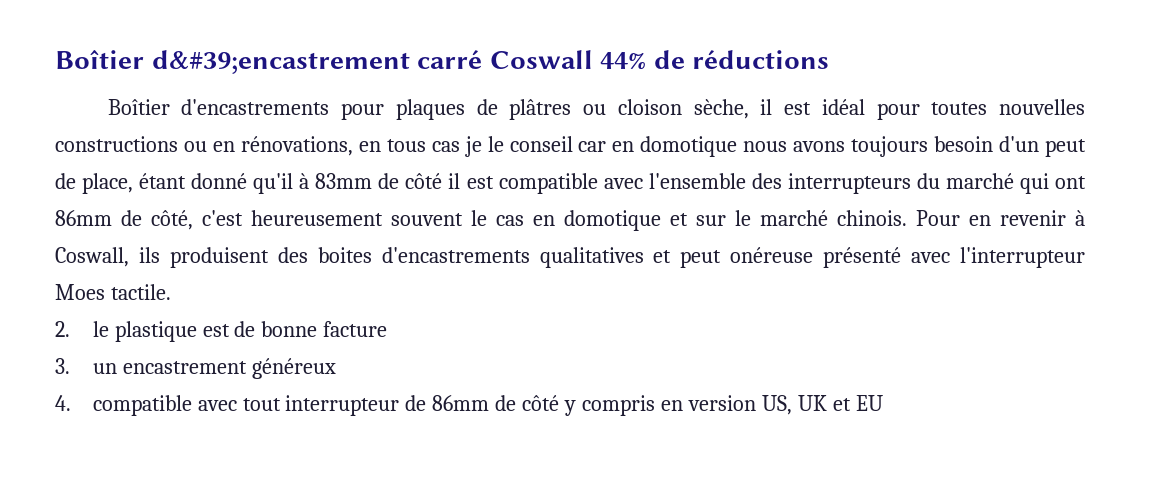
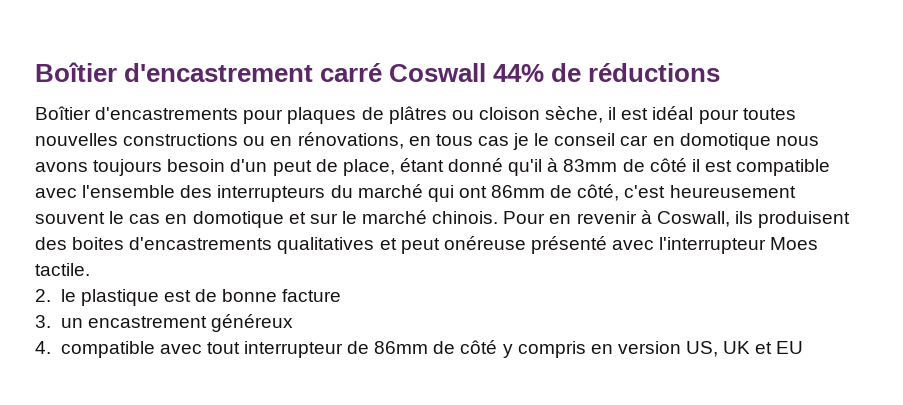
- Boîtier d&#39;encastrement carré Coswall 44% de réductions
+ Boîtier d'encastrement carré Coswall 44% de réductions

